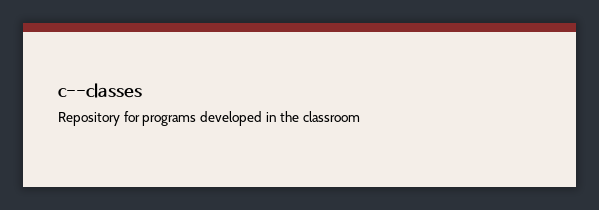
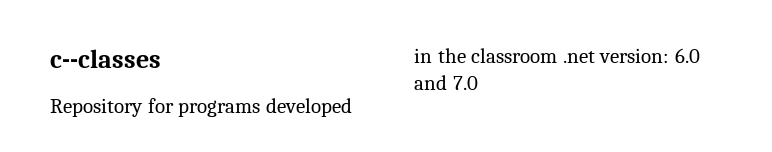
- Repository for programs developed in the classroom
+ Repository for programs developed in the classroom .net version: 6.0 and 7.0

